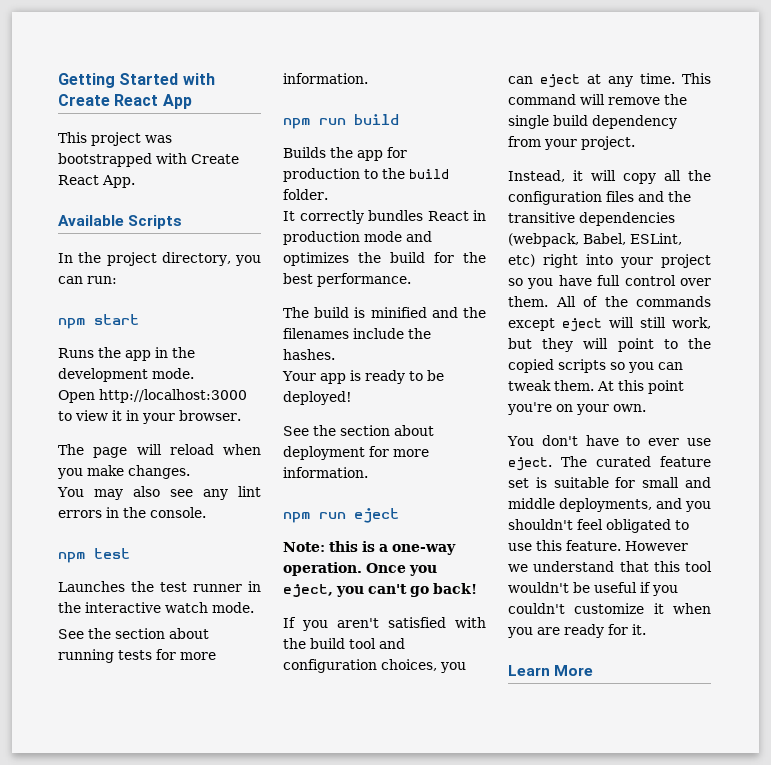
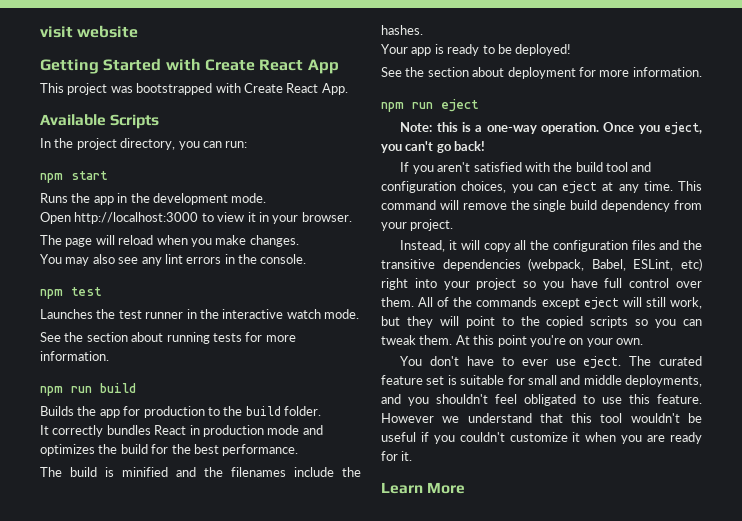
+ visit website

